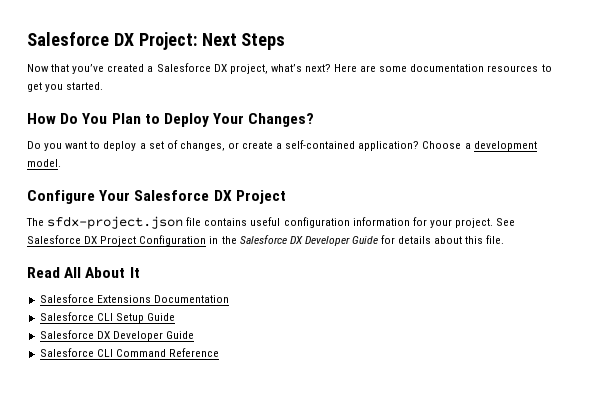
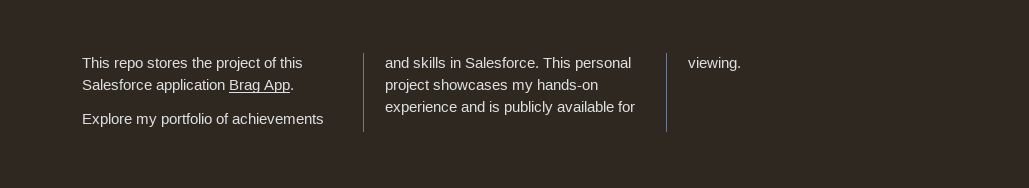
- Salesforce DX Project: Next Steps
- Now that you’ve created a Salesforce DX project, what’s next? Here are some documentation resources to get you started.
- How Do You Plan to Deploy Your Changes?
- Do you want to deploy a set of changes, or create a self-contained application? Choose a development model.
- Configure Your Salesforce DX Project
- The sfdx-project.json file contains useful configuration information for your project. See Salesforce DX Project Configuration in the Salesforce DX Developer Guide for details about this file.
- Read All About It
- Salesforce Extensions Documentation
- Salesforce CLI Setup Guide
- Salesforce DX Developer Guide
- Salesforce CLI Command Reference
+ This repo stores the project of this Salesforce application Brag App.
+ Explore my portfolio of achievements and skills in Salesforce. This personal project showcases my hands-on experience and is publicly available for viewing.

